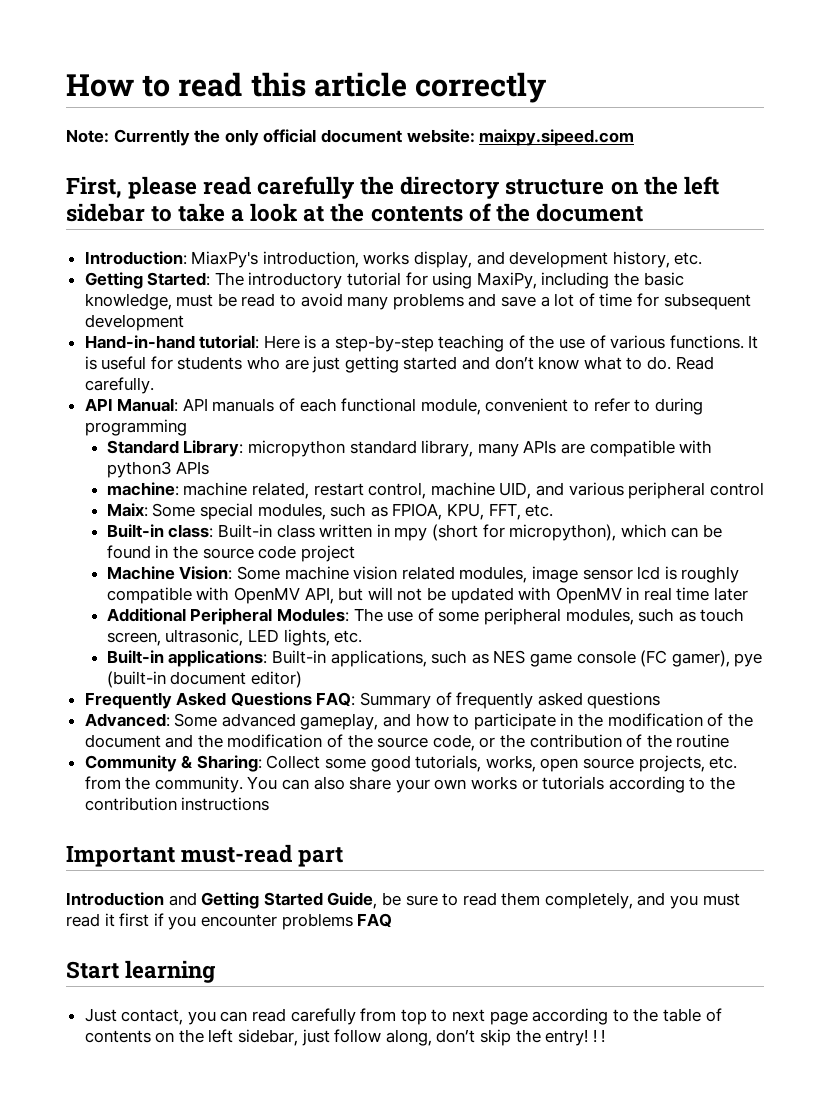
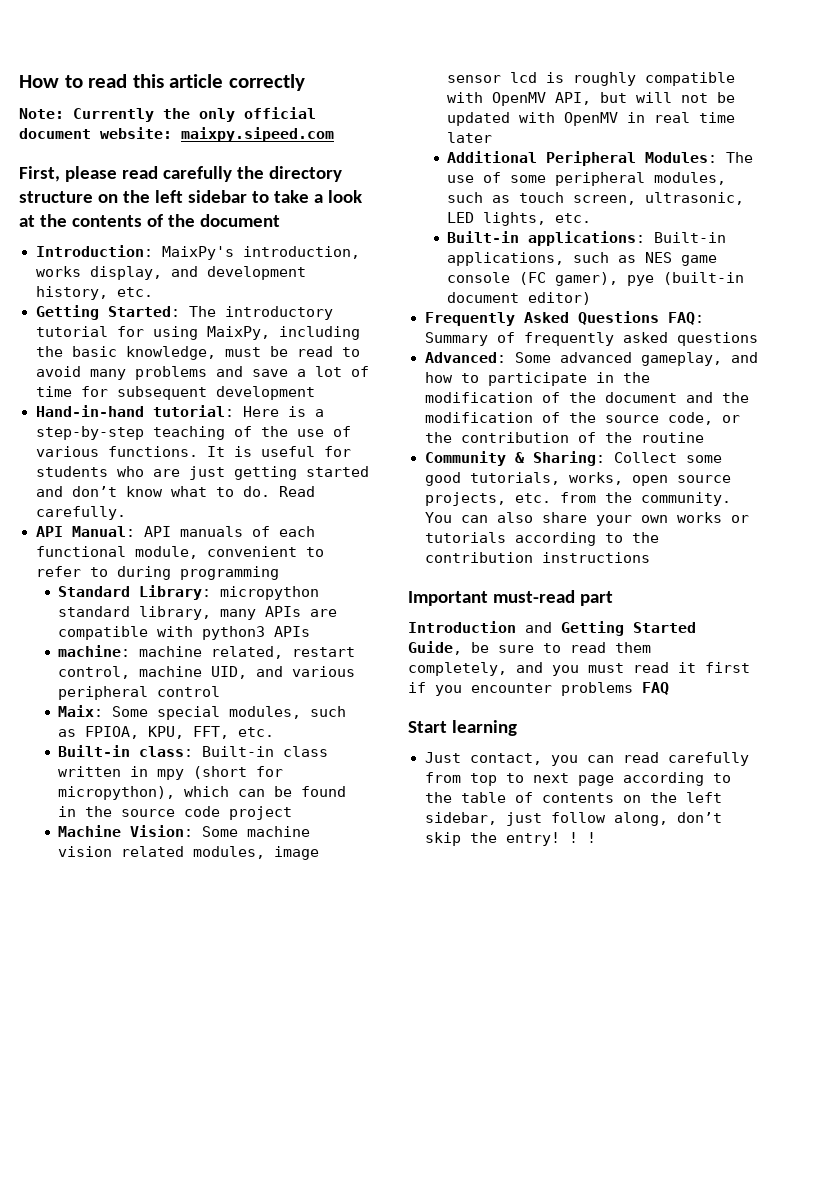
- Introduction: MiaxPy's introduction, works display, and development history, etc.
+ Introduction: MaixPy's introduction, works display, and development history, etc.
- Getting Started: The introductory tutorial for using MaxiPy, including the basic knowledge, must be read to avoid many problems and save a lot of time for subsequent development
+ Getting Started: The introductory tutorial for using MaixPy, including the basic knowledge, must be read to avoid many problems and save a lot of time for subsequent development

